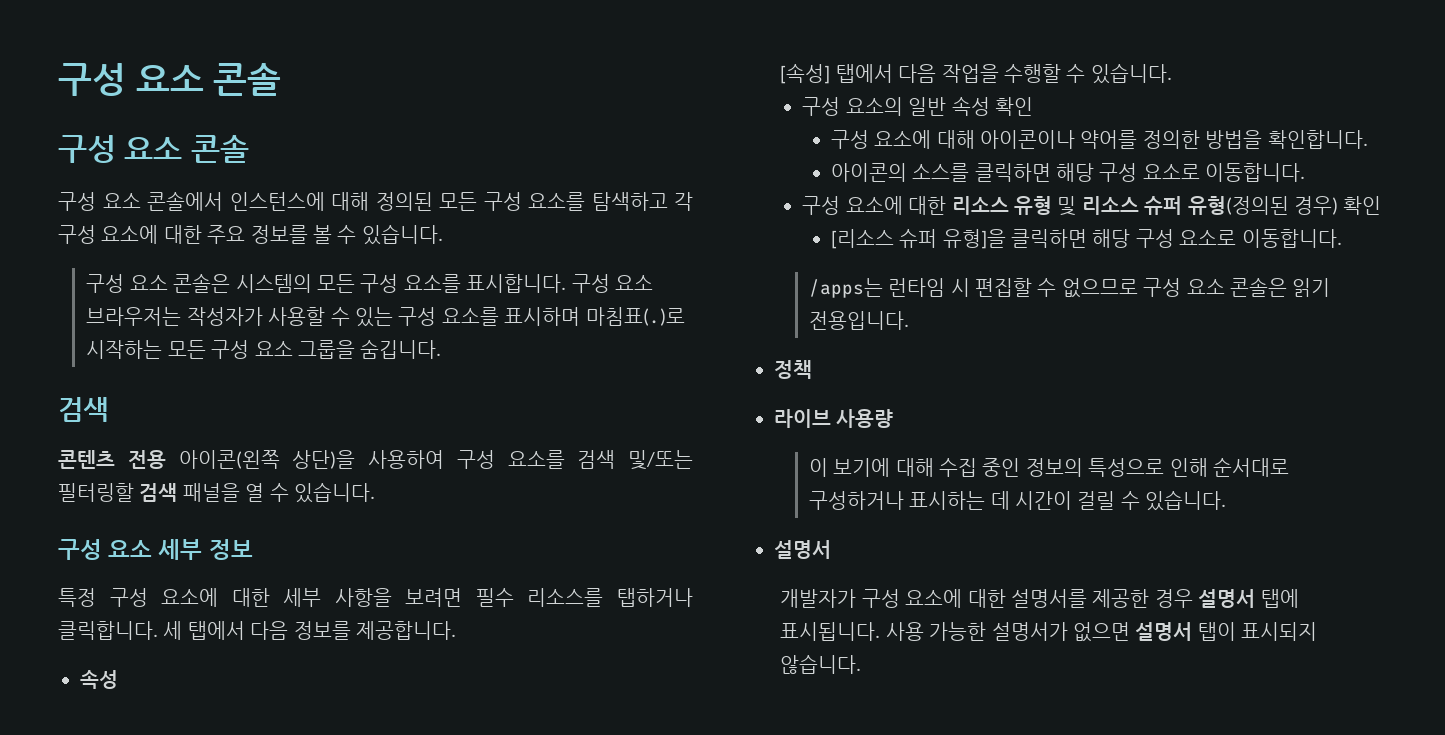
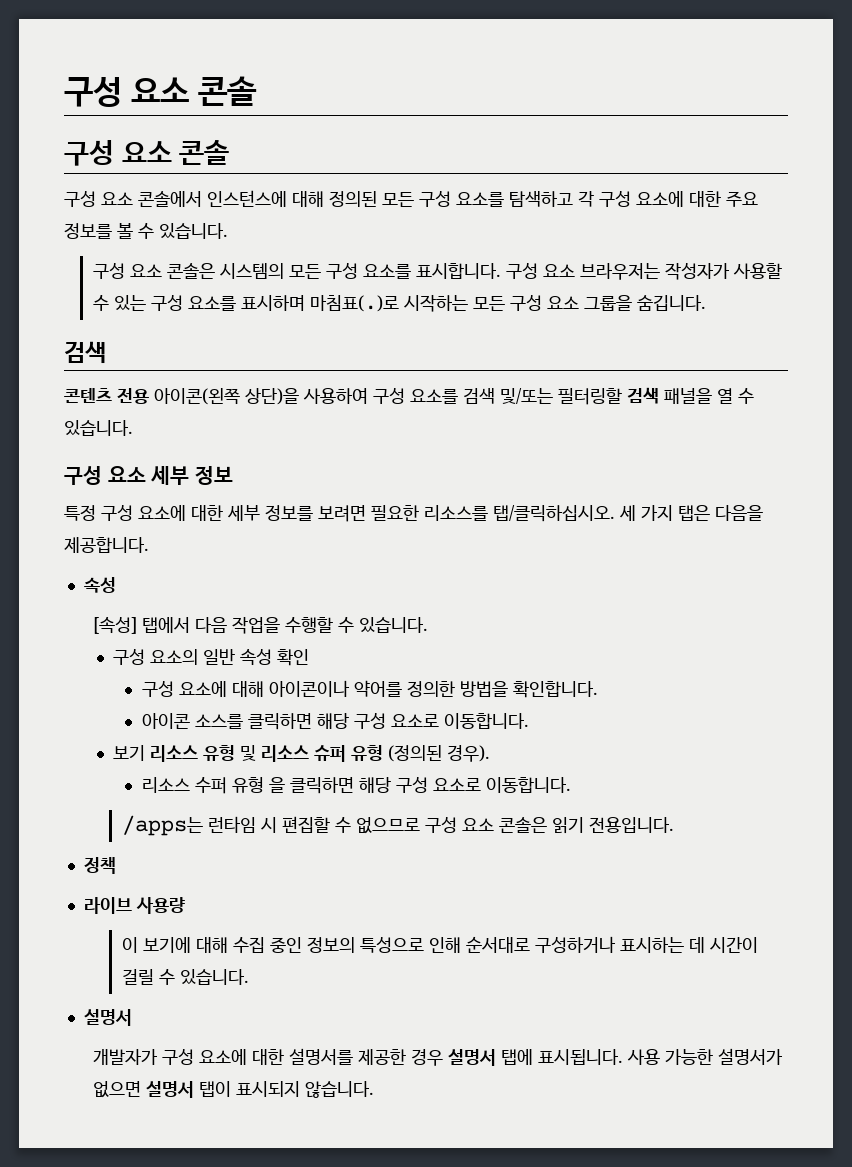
- 특정 구성 요소에 대한 세부 사항을 보려면 필수 리소스를 탭하거나 클릭합니다. 세 탭에서 다음 정보를 제공합니다.
+ 특정 구성 요소에 대한 세부 정보를 보려면 필요한 리소스를 탭/클릭하십시오. 세 가지 탭은 다음을 제공합니다.
- 아이콘의 소스를 클릭하면 해당 구성 요소로 이동합니다.
+ 아이콘 소스를 클릭하면 해당 구성 요소로 이동합니다.
- 구성 요소에 대한 리소스 유형 및 리소스 슈퍼 유형(정의된 경우) 확인
- [리소스 슈퍼 유형]을 클릭하면 해당 구성 요소로 이동합니다.
+ 보기 리소스 유형 및 리소스 슈퍼 유형 (정의된 경우).
+ 리소스 수퍼 유형 을 클릭하면 해당 구성 요소로 이동합니다.

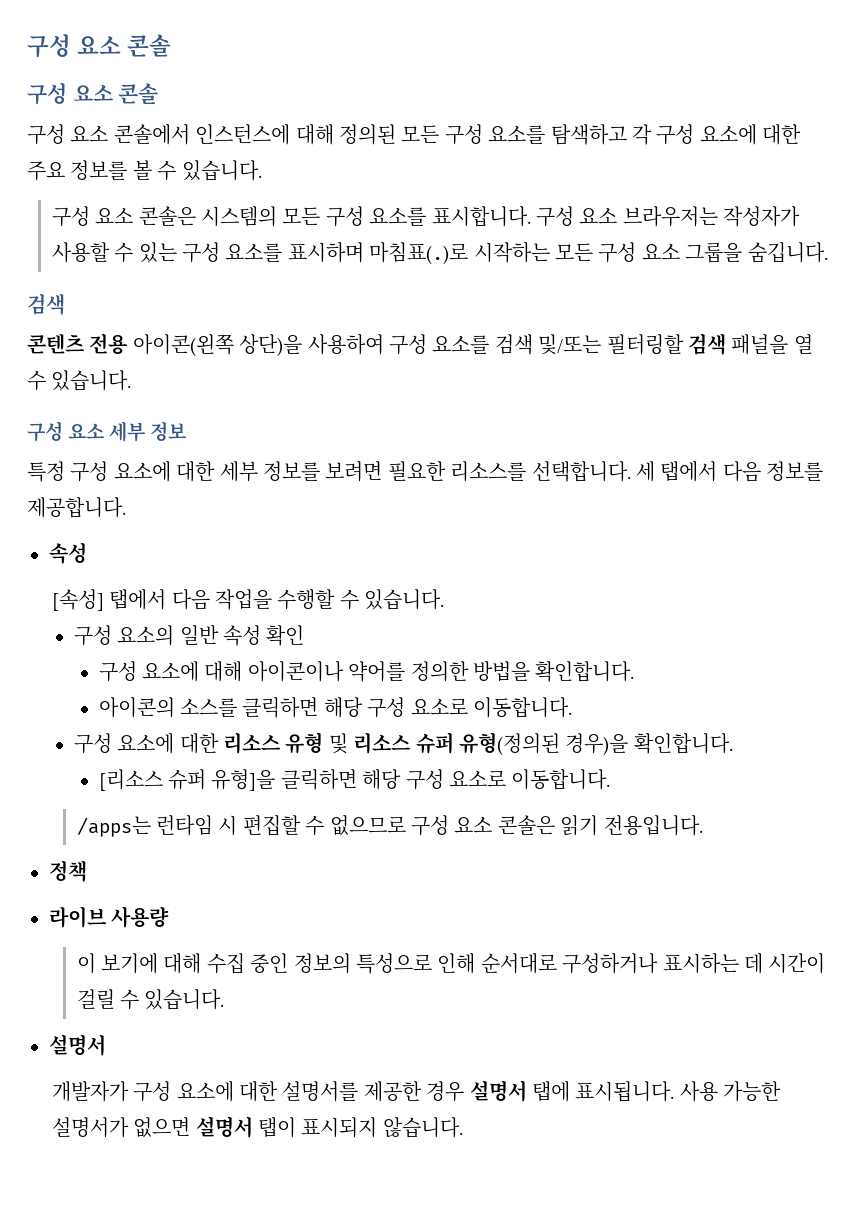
- 특정 구성 요소에 대한 세부 정보를 보려면 필요한 리소스를 탭/클릭하십시오. 세 가지 탭은 다음을 제공합니다.
+ 특정 구성 요소에 대한 세부 정보를 보려면 필요한 리소스를 선택합니다. 세 탭에서 다음 정보를 제공합니다.
- 아이콘 소스를 클릭하면 해당 구성 요소로 이동합니다.
+ 아이콘의 소스를 클릭하면 해당 구성 요소로 이동합니다.
- 보기 리소스 유형 및 리소스 슈퍼 유형 (정의된 경우).
- 리소스 수퍼 유형 을 클릭하면 해당 구성 요소로 이동합니다.
+ 구성 요소에 대한 리소스 유형 및 리소스 슈퍼 유형(정의된 경우)을 확인합니다.
+ [리소스 슈퍼 유형]을 클릭하면 해당 구성 요소로 이동합니다.

